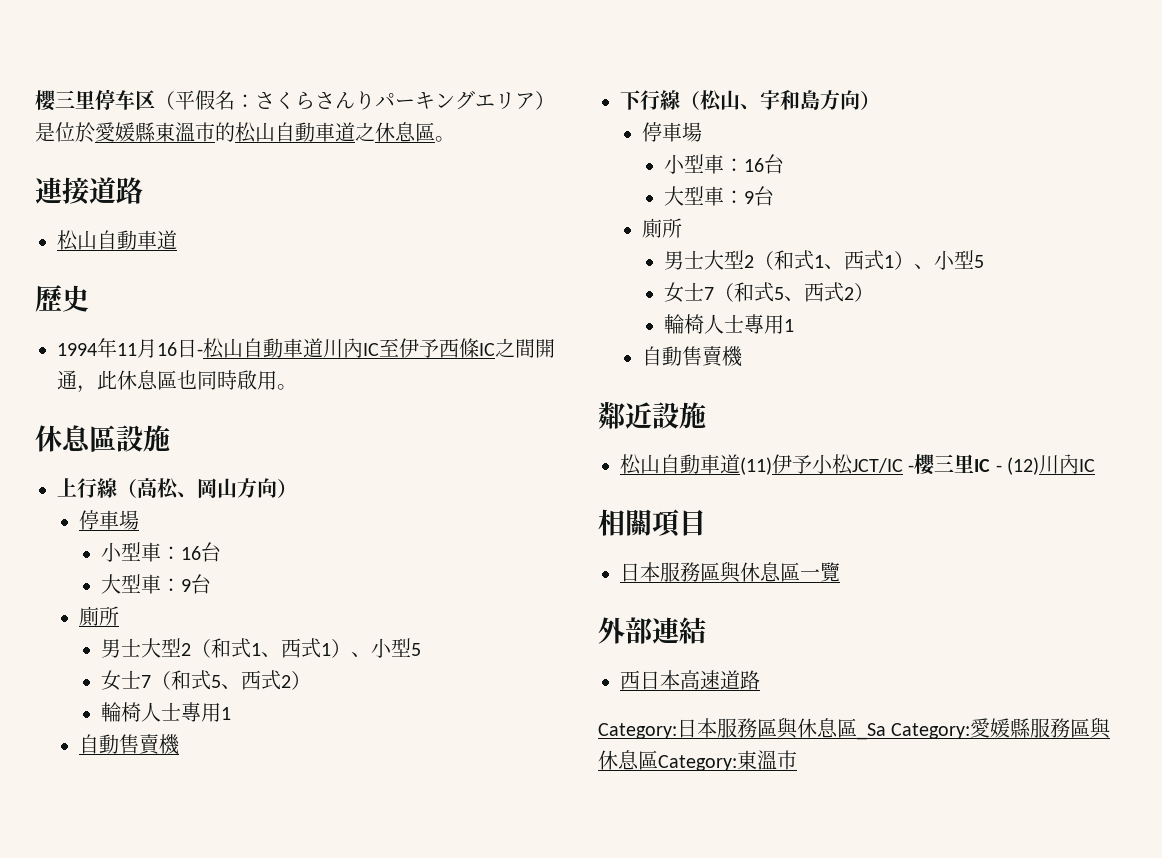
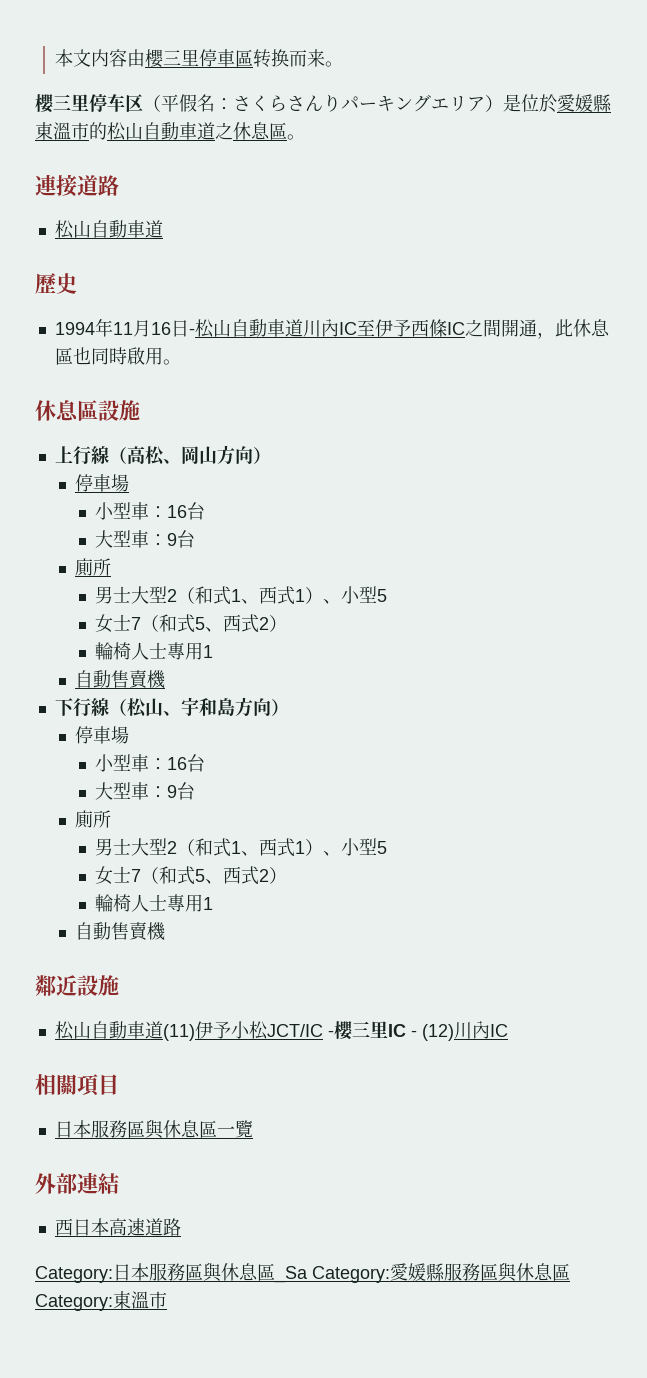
+ 本文内容由櫻三里停車區转换而来。

